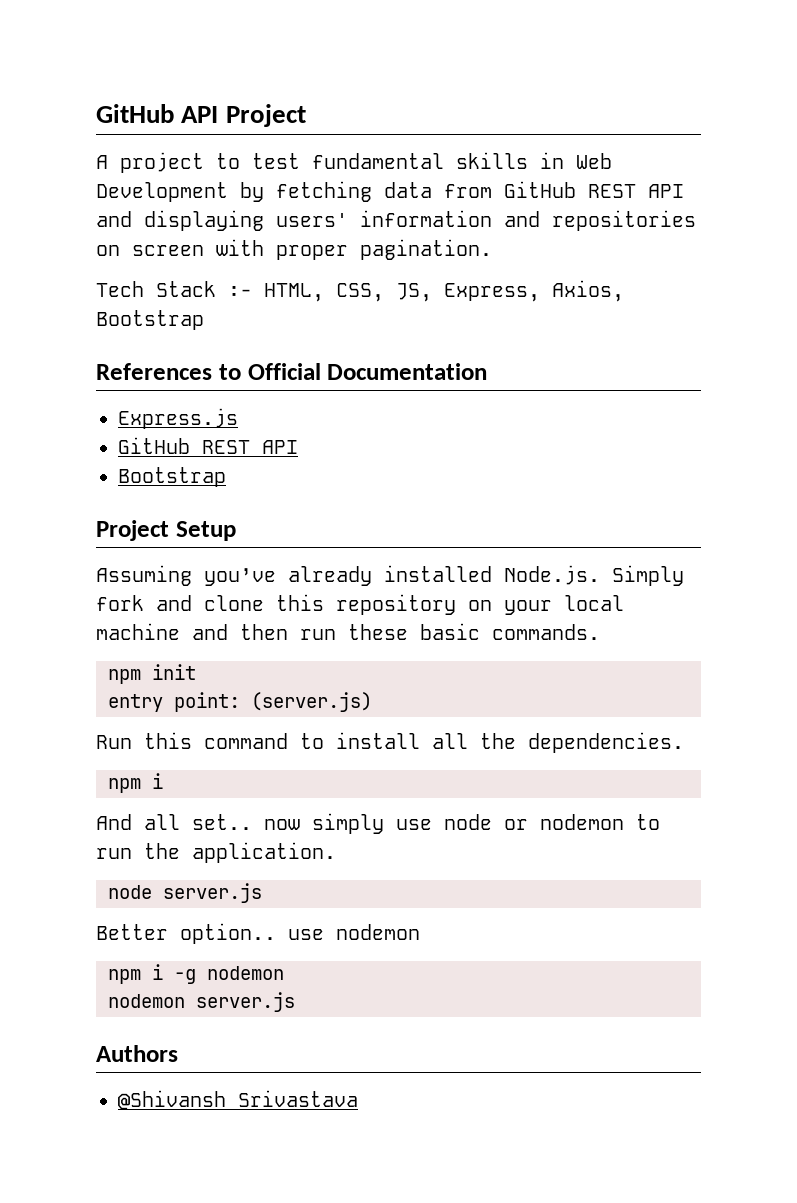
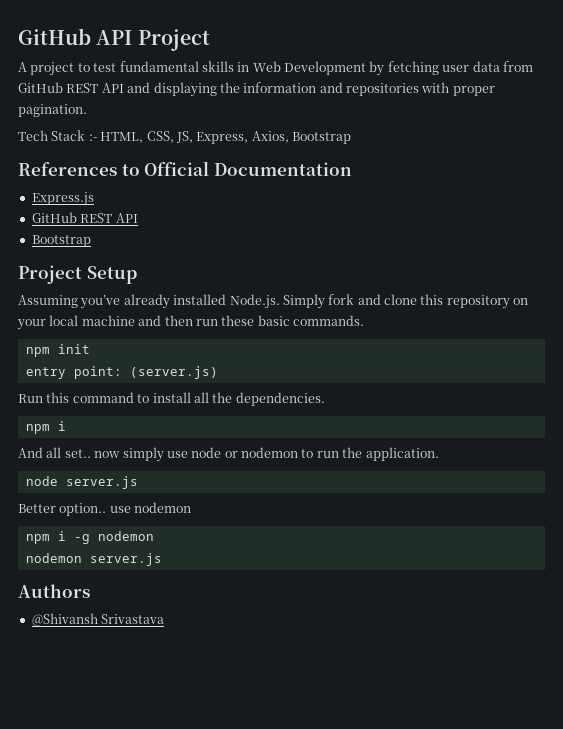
- A project to test fundamental skills in Web Development by fetching data from GitHub REST API and displaying users' information and repositories on screen with proper pagination.
+ A project to test fundamental skills in Web Development by fetching user data from GitHub REST API and displaying the information and repositories with proper pagination.

